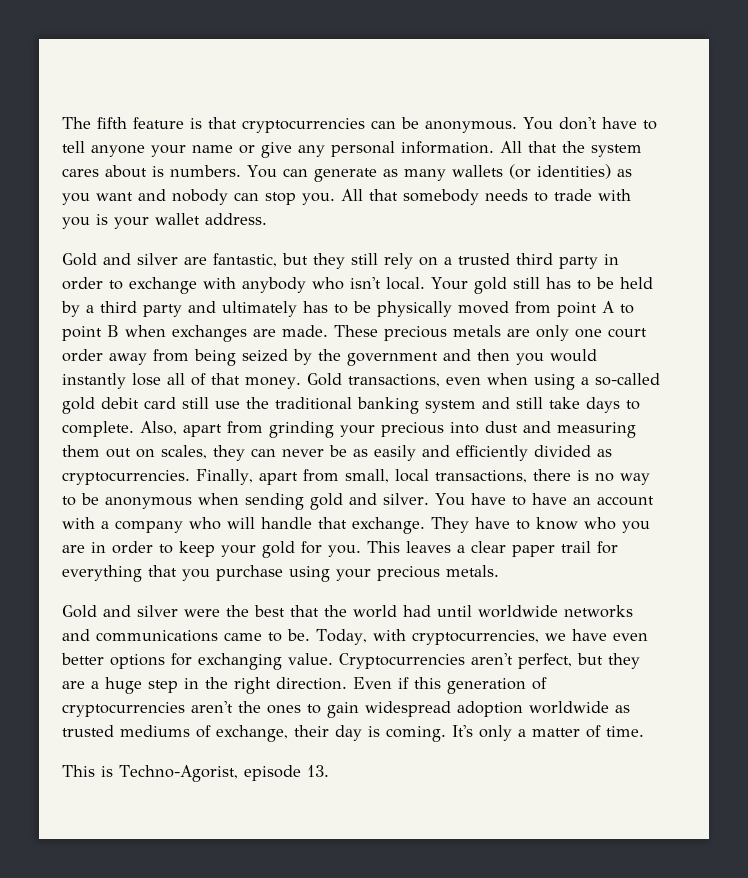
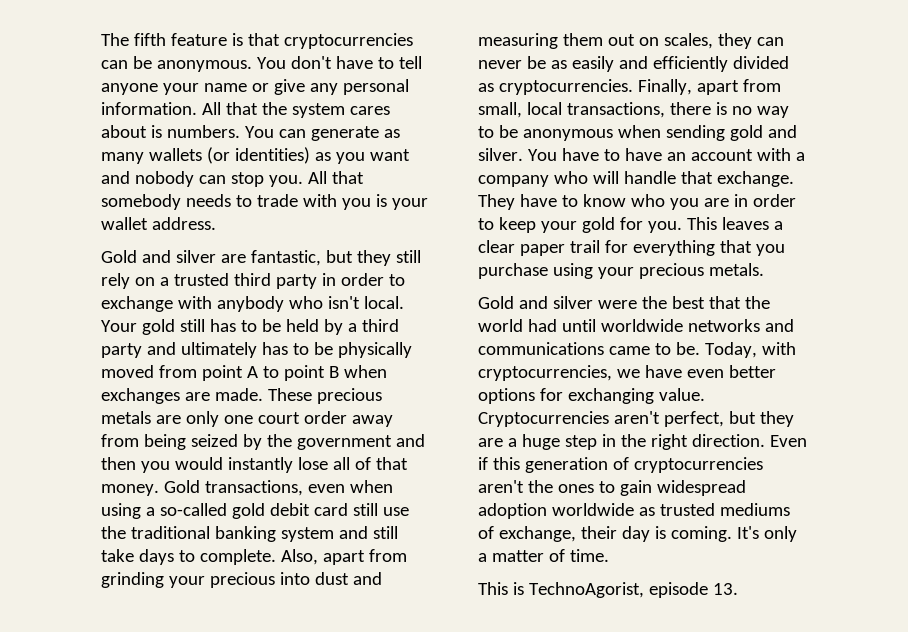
- This is Techno-Agorist, episode 13.
+ This is TechnoAgorist, episode 13.

